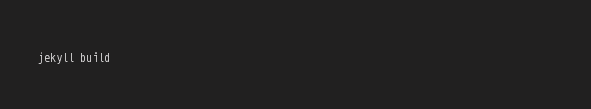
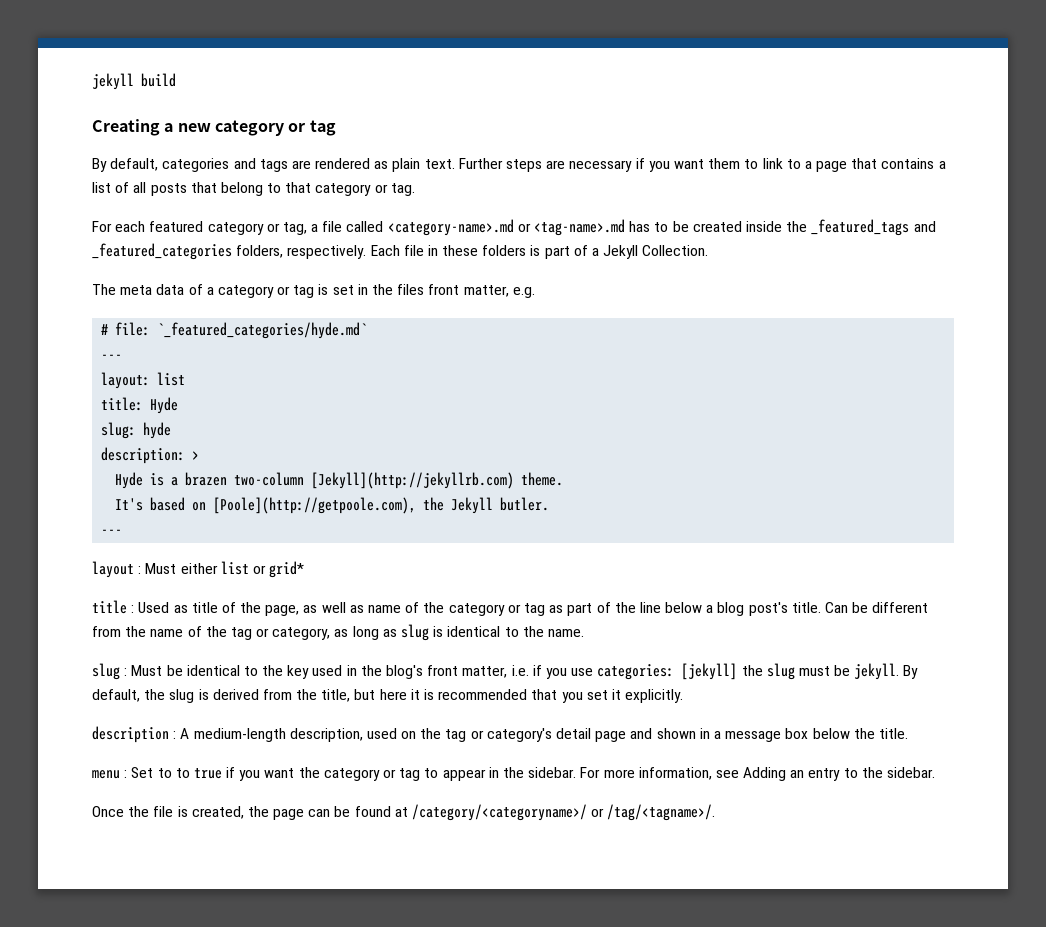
+ Creating a new category or tag
+ By default, categories and tags are rendered as plain text. Further steps are necessary if you want them to link to a page that contains a list of all posts that belong to that category or tag.
+ For each featured category or tag, a file called <category-name>.md or <tag-name>.md has to be created inside the _featured_tags and _featured_categories folders, respectively. Each file in these folders is part of a Jekyll Collection.
+ The meta data of a category or tag is set in the files front matter, e.g.
+ # file: `_featured_categories/hyde.md`
+ ---
+ layout: list
+ title: Hyde
+ slug: hyde
+ description: >
+ Hyde is a brazen two-column [Jekyll](http://jekyllrb.com) theme.
+ It's based on [Poole](http://getpoole.com), the Jekyll butler.
+ ---
+ layout : Must either list or grid*
+ title : Used as title of the page, as well as name of the category or tag as part of the line below a blog post's title. Can be different from the name of the tag or category, as long as slug is identical to the name.
+ slug : Must be identical to the key used in the blog's front matter, i.e. if you use categories: [jekyll] the slug must be jekyll. By default, the slug is derived from the title, but here it is recommended that you set it explicitly.
+ description : A medium-length description, used on the tag or category's detail page and shown in a message box below the title.
+ menu : Set to to true if you want the category or tag to appear in the sidebar. For more information, see Adding an entry to the sidebar.
+ Once the file is created, the page can be found at /category/<categoryname>/ or /tag/<tagname>/.

